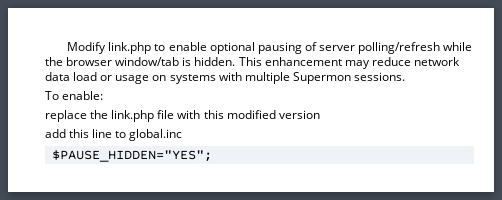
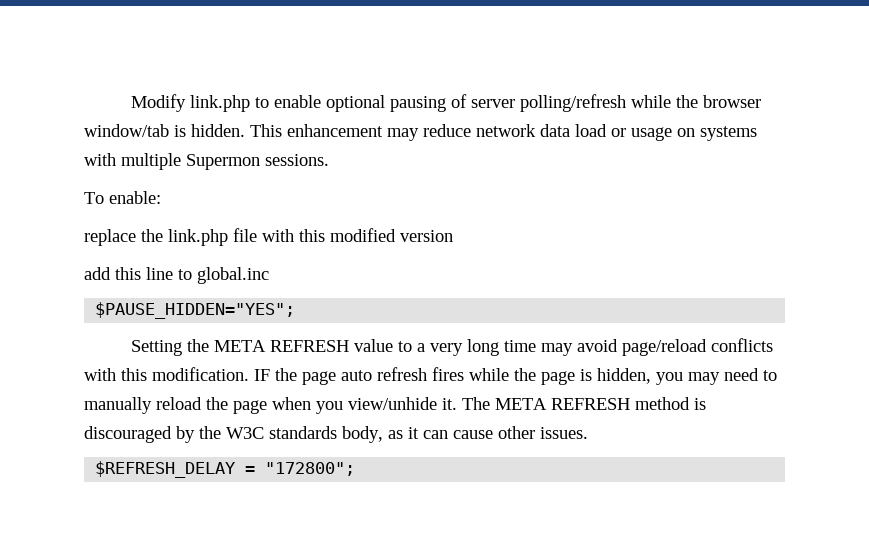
+ Setting the META REFRESH value to a very long time may avoid page/reload conflicts with this modification. IF the page auto refresh fires while the page is hidden, you may need to manually reload the page when you view/unhide it. The META REFRESH method is discouraged by the W3C standards body, as it can cause other issues.
+ $REFRESH_DELAY = "172800";

